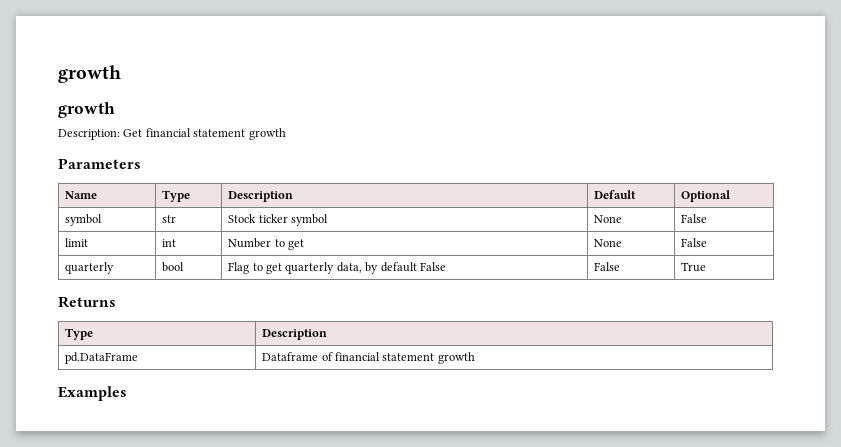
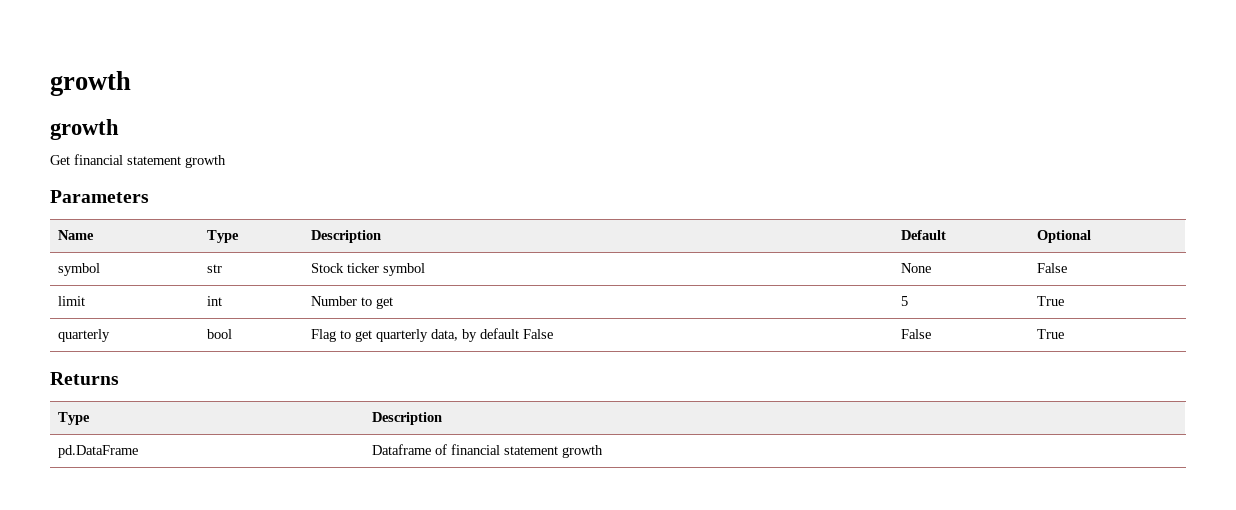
- Description: Get financial statement growth
+ Get financial statement growth
- limit | int | Number to get | None | False
+ limit | int | Number to get | 5 | True
- Examples

